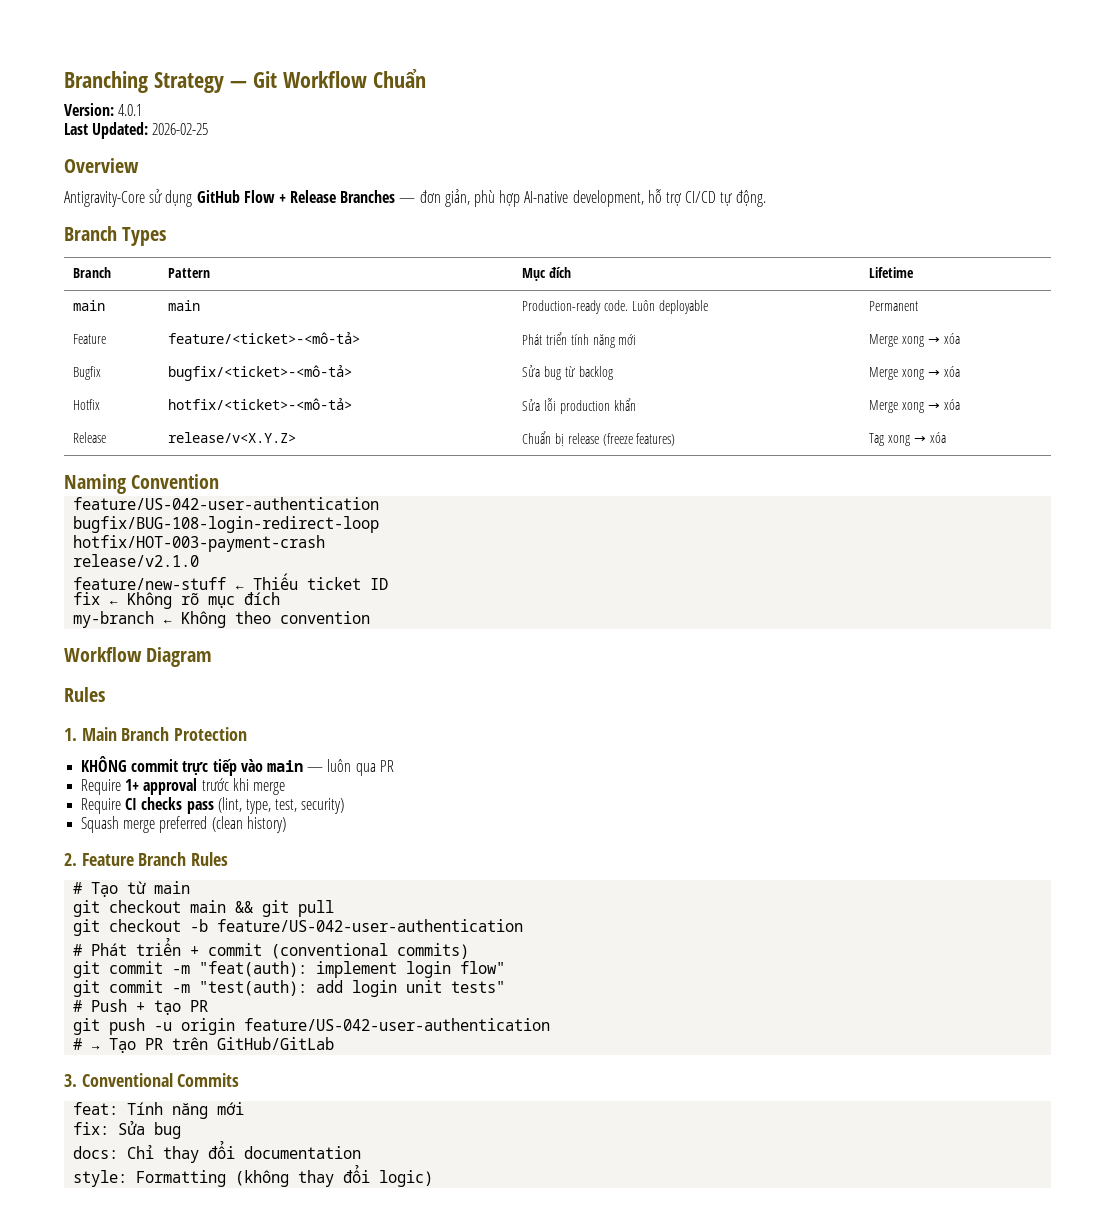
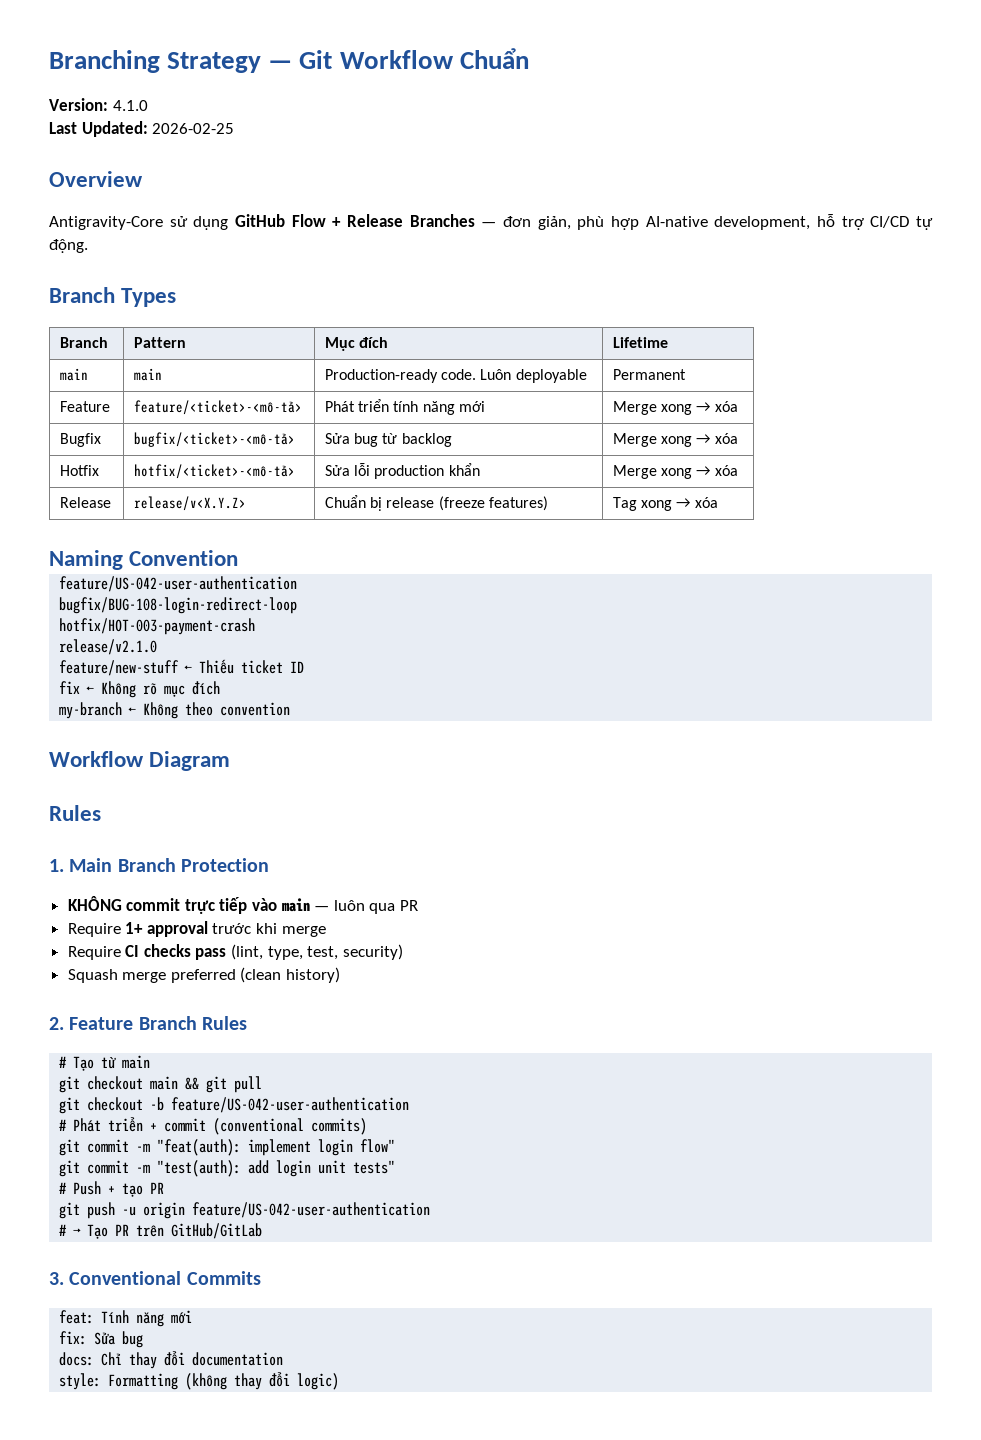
- Version: 4.0.1
+ Version: 4.1.0

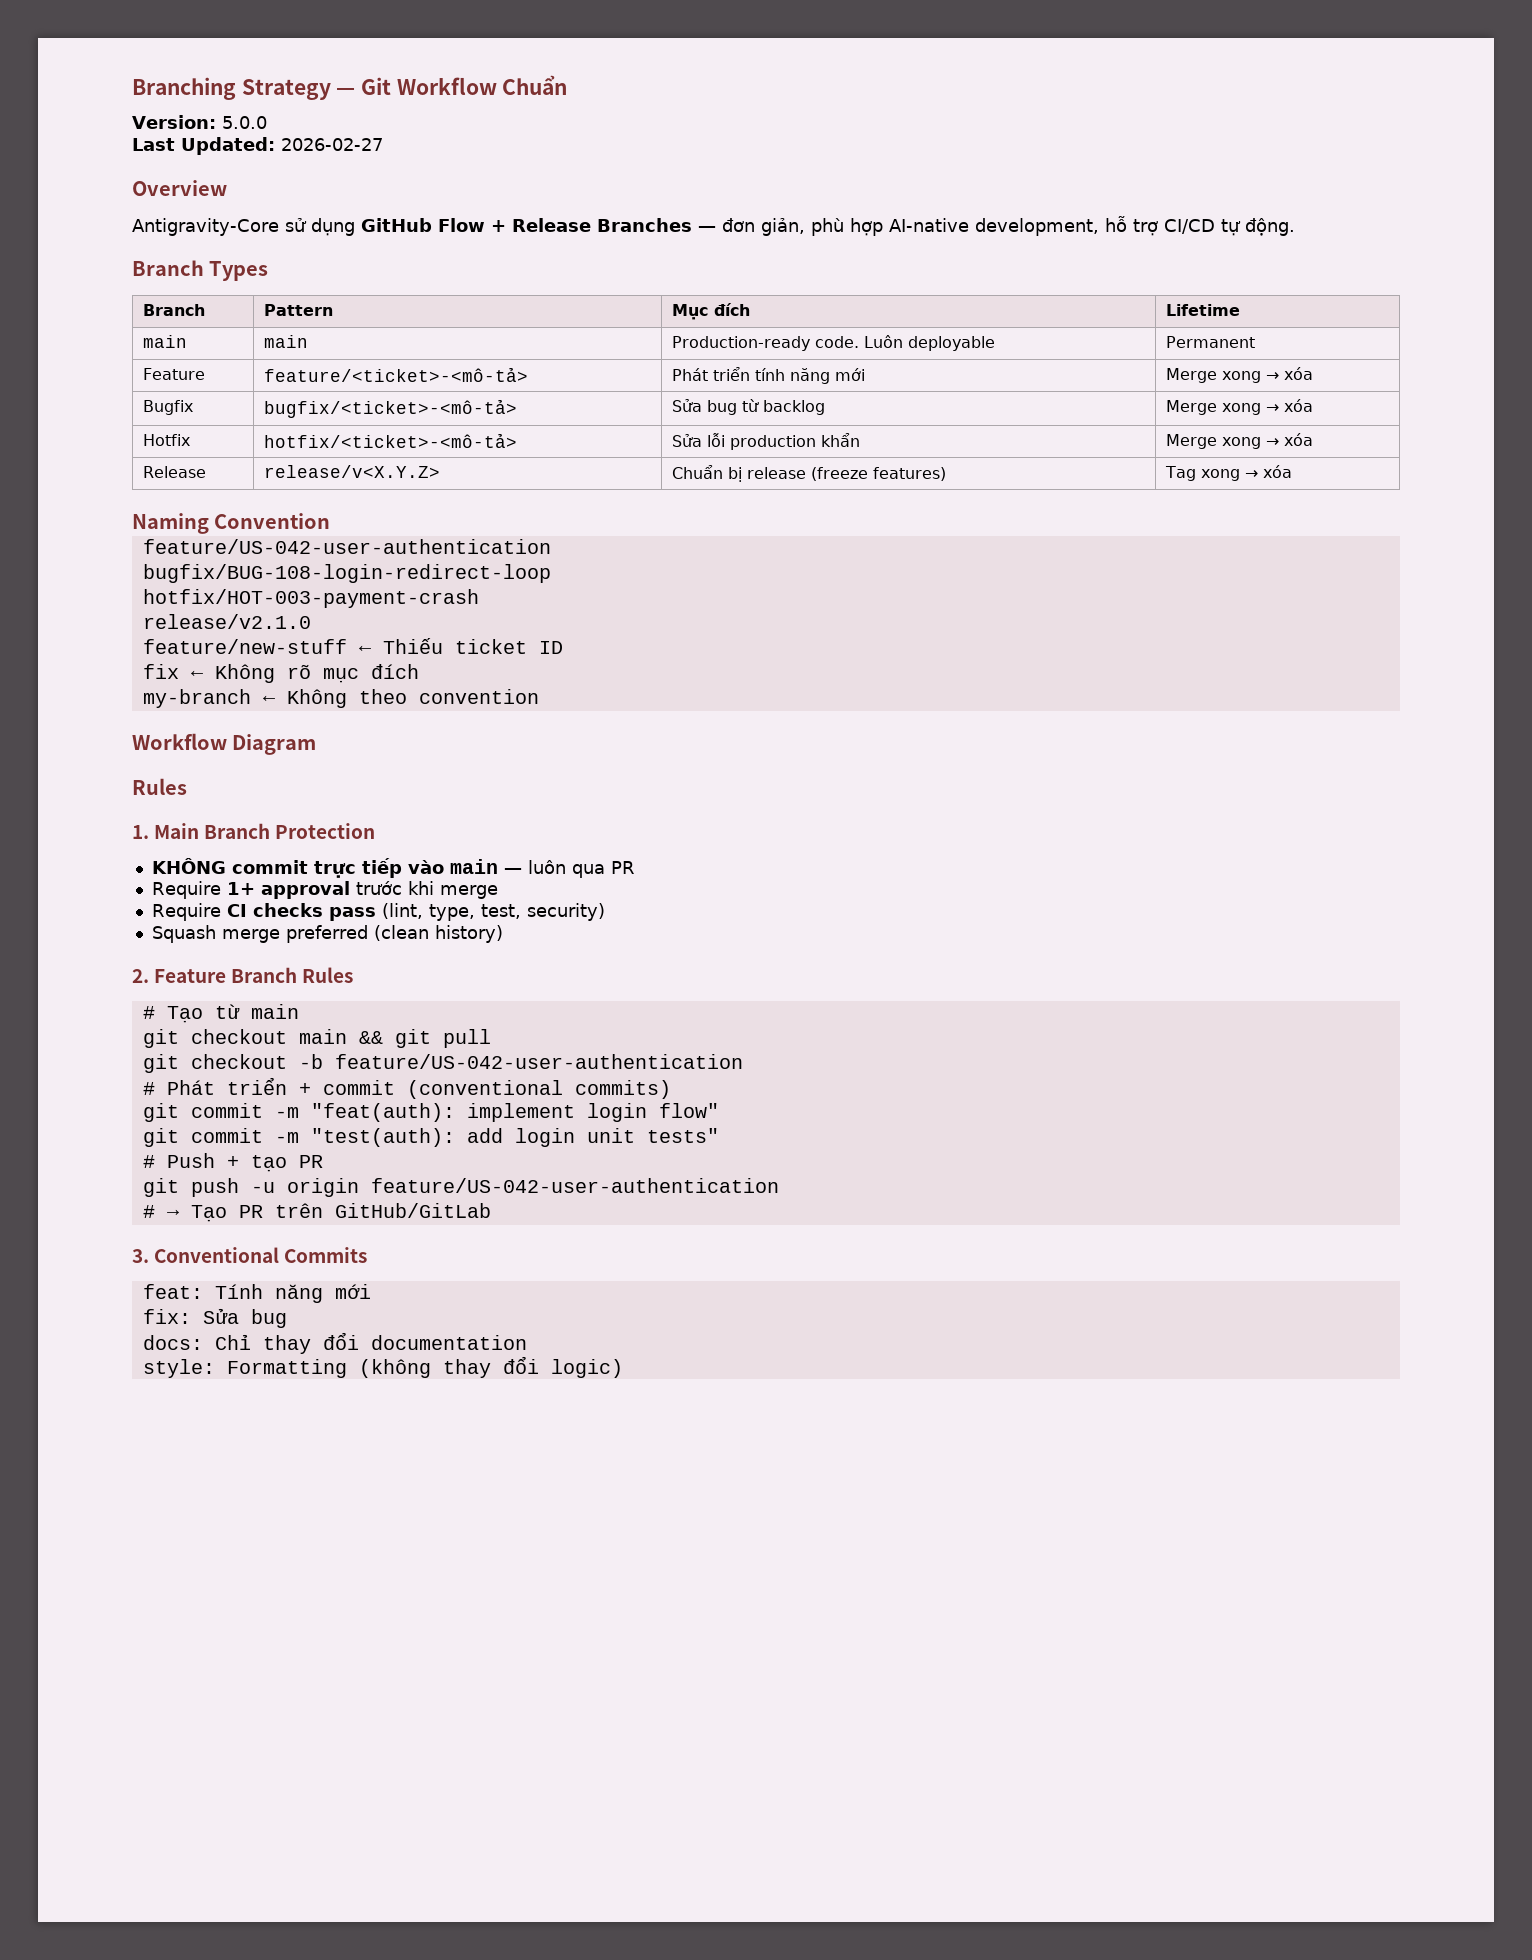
- Version: 4.1.0
+ Version: 5.0.0
- Last Updated: 2026-02-25
+ Last Updated: 2026-02-27

